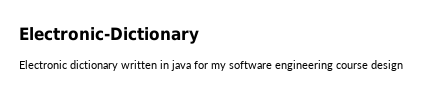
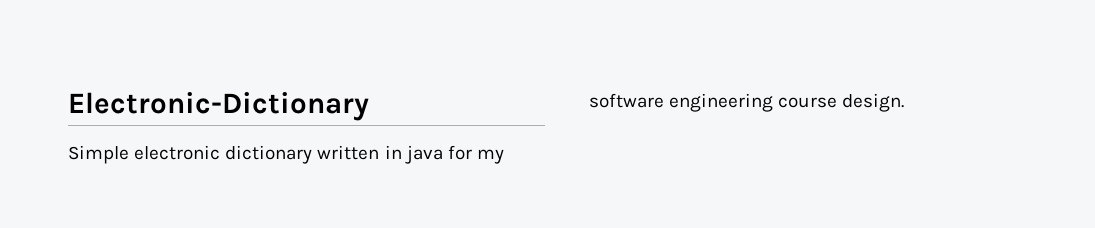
- Electronic dictionary written in java for my software engineering course design
+ Simple electronic dictionary written in java for my software engineering course design.

